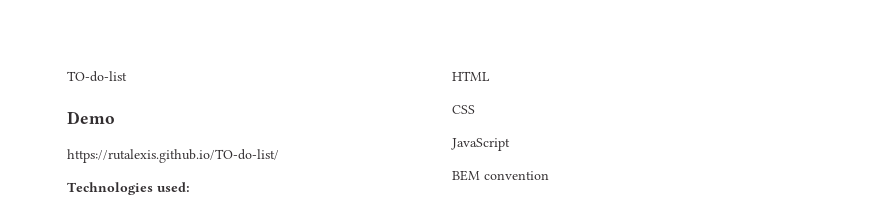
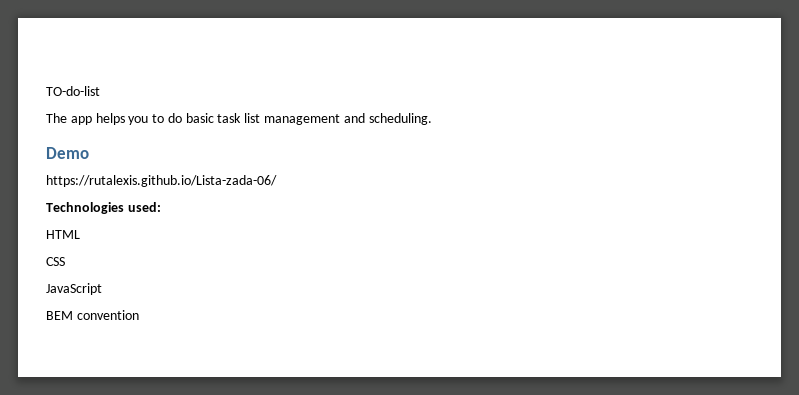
+ The app helps you to do basic task list management and scheduling.
- https://rutalexis.github.io/TO-do-list/
+ https://rutalexis.github.io/Lista-zada-06/

